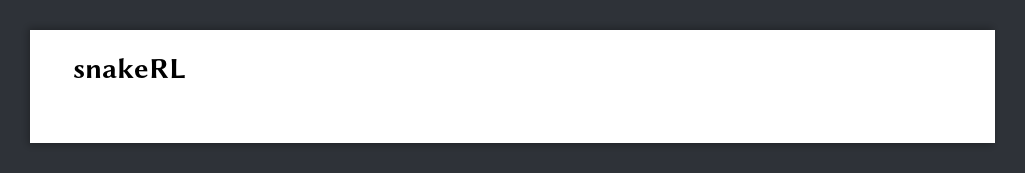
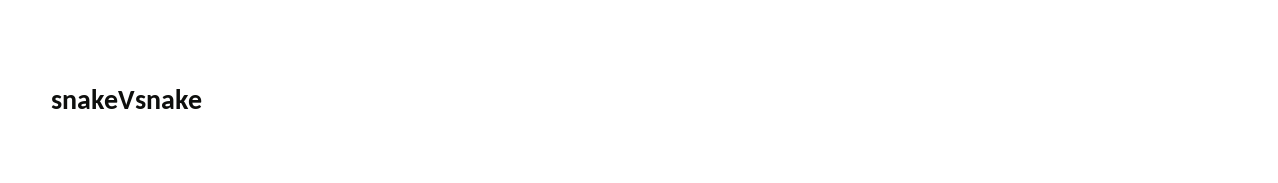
- snakeRL
+ snakeVsnake

